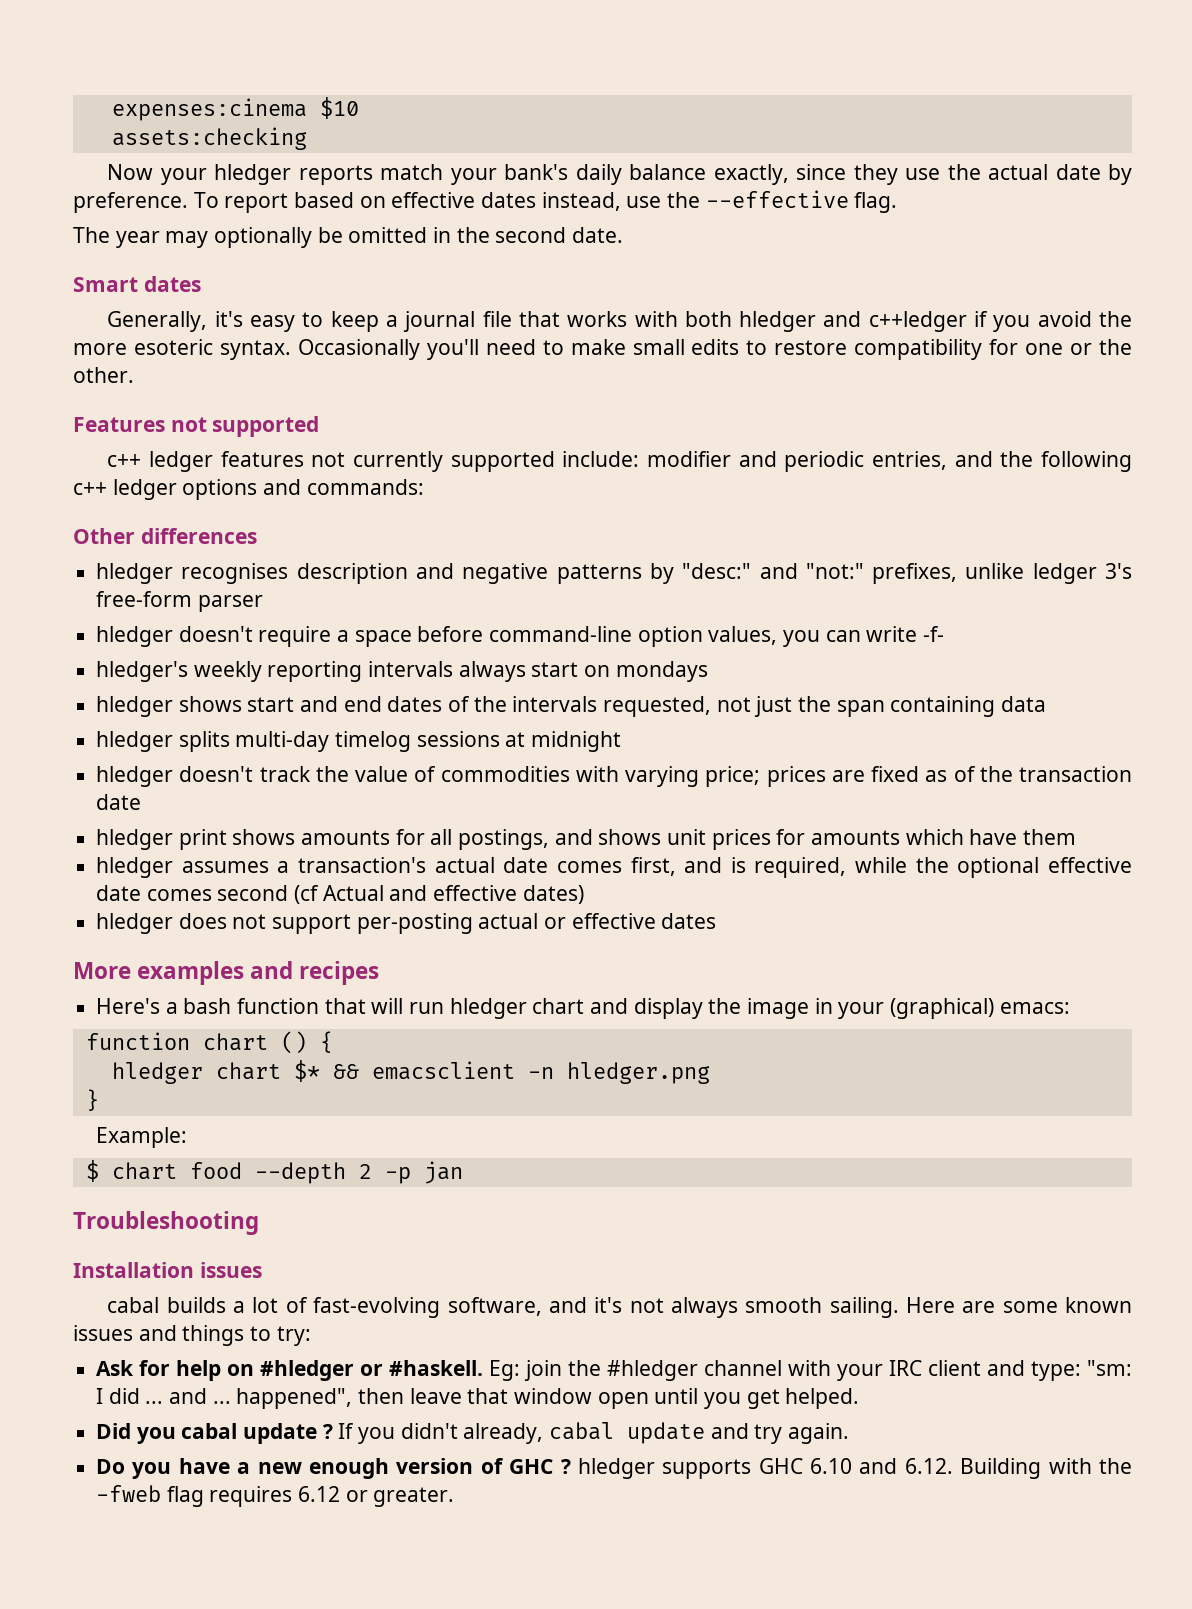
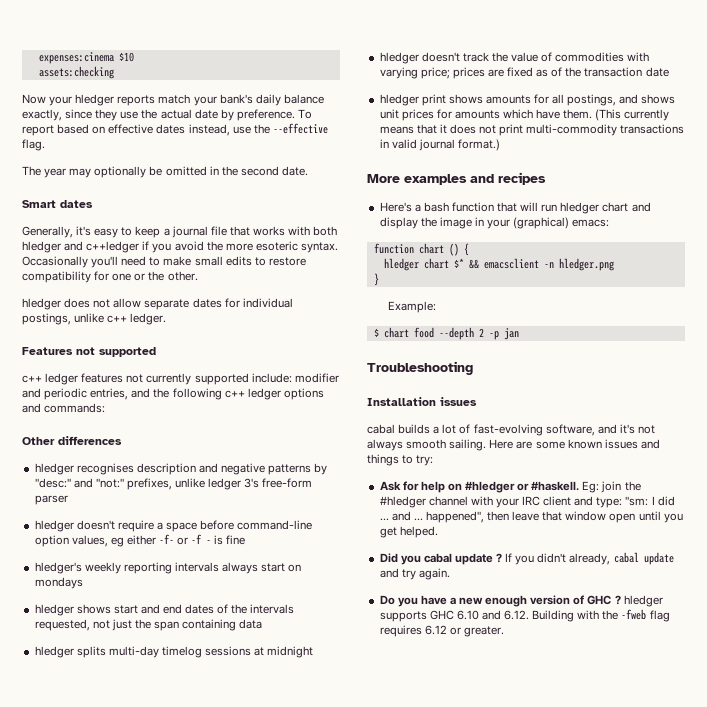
+ hledger does not allow separate dates for individual postings, unlike c++ ledger.
- hledger doesn't require a space before command-line option values, you can write -f-
+ hledger doesn't require a space before command-line option values, eg either -f- or -f - is fine
- hledger print shows amounts for all postings, and shows unit prices for amounts which have them
- hledger assumes a transaction's actual date comes first, and is required, while the optional effective date comes second (cf Actual and effective dates)
- hledger does not support per-posting actual or effective dates
+ hledger print shows amounts for all postings, and shows unit prices for amounts which have them. (This currently means that it does not print multi-commodity transactions in valid journal format.)

